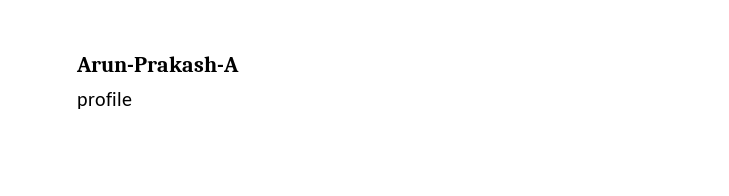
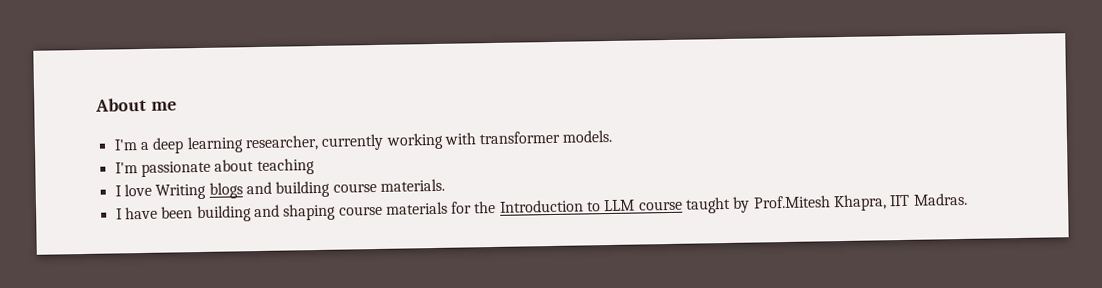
- Arun-Prakash-A
- profile
+ About me
+ I'm a deep learning researcher, currently working with transformer models.
+ I'm passionate about teaching
+ I love Writing blogs and building course materials.
+ I have been building and shaping course materials for the Introduction to LLM course taught by Prof.Mitesh Khapra, IIT Madras.

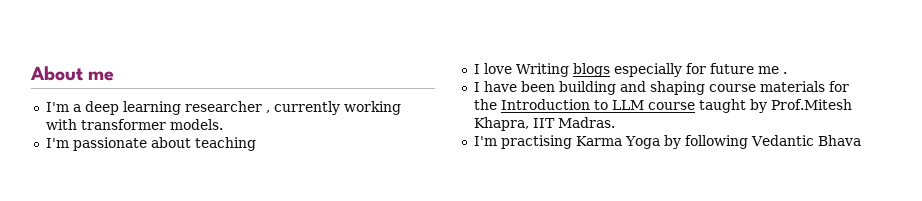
- I'm a deep learning researcher, currently working with transformer models.
+ I'm a deep learning researcher , currently working with transformer models.
- I love Writing blogs and building course materials.
+ I love Writing blogs especially for future me .
+ I'm practising Karma Yoga by following Vedantic Bhava

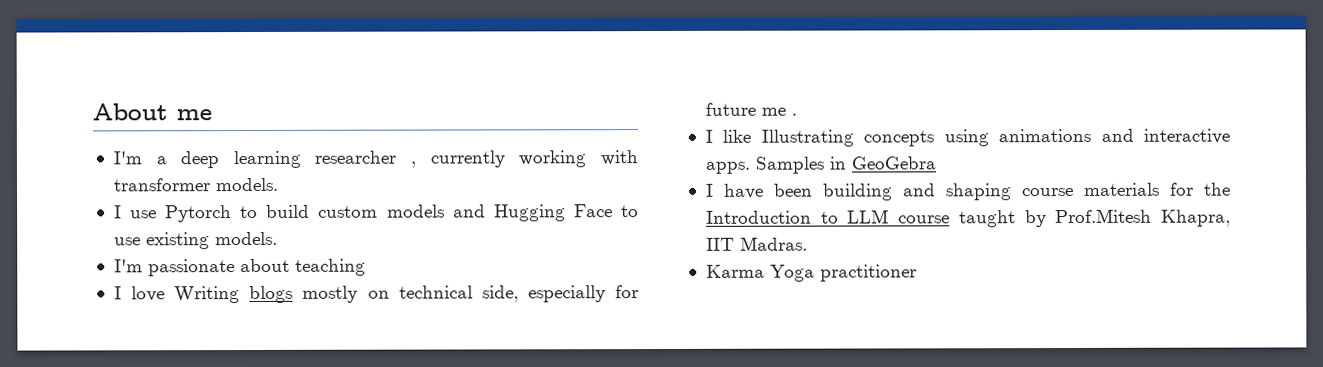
+ I use Pytorch to build custom models and Hugging Face to use existing models.
- I love Writing blogs especially for future me .
+ I love Writing blogs mostly on technical side, especially for future me .
+ I like Illustrating concepts using animations and interactive apps. Samples in GeoGebra
- I'm practising Karma Yoga by following Vedantic Bhava
+ Karma Yoga practitioner

